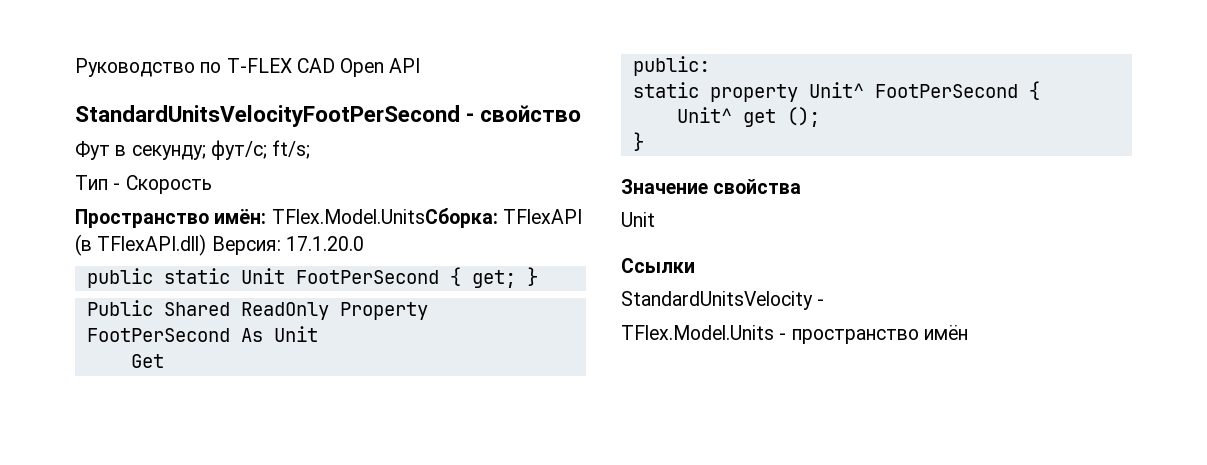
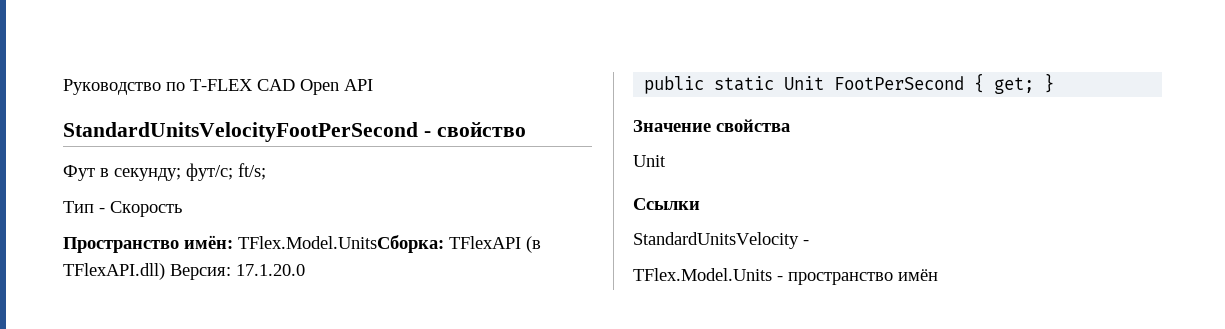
- Public Shared ReadOnly Property FootPerSecond As Unit
- Get
- public:
- static property Unit^ FootPerSecond {
- Unit^ get ();
- }

